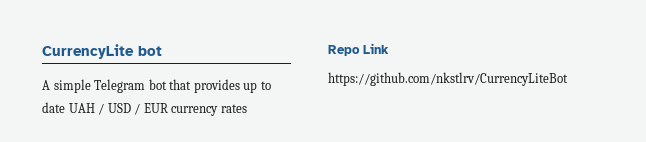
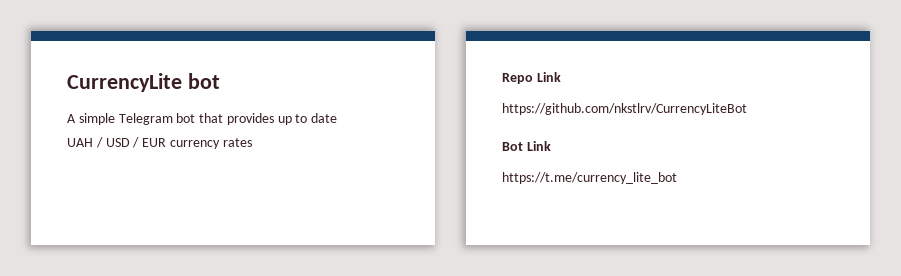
+ Bot Link
+ https://t.me/currency_lite_bot

